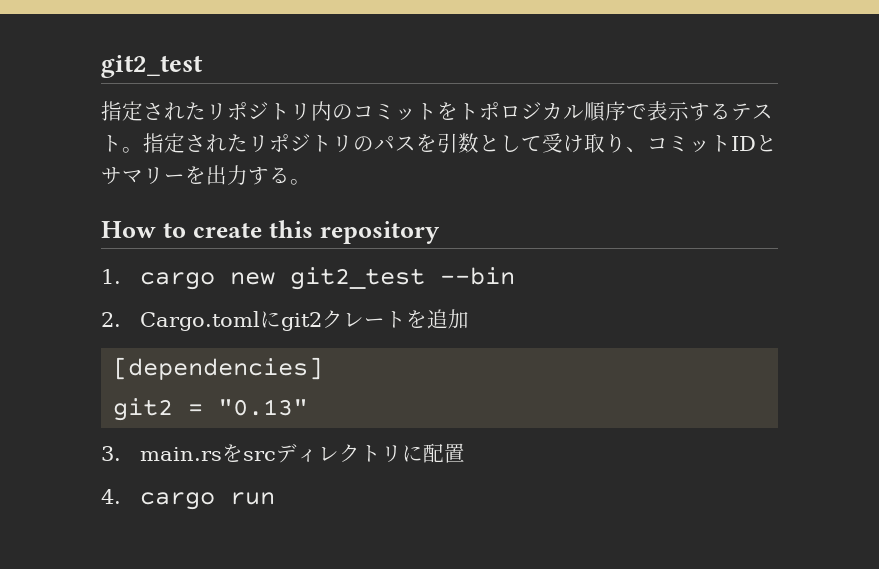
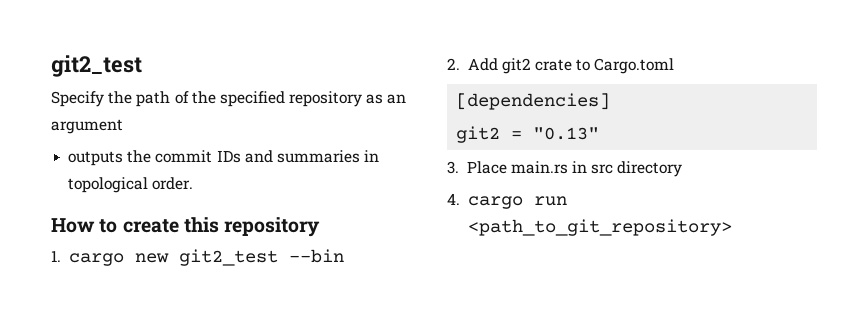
- 指定されたリポジトリ内のコミットをトポロジカル順序で表示するテスト。指定されたリポジトリのパスを引数として受け取り、コミットIDとサマリーを出力する。
+ Specify the path of the specified repository as an argument
+ outputs the commit IDs and summaries in topological order.
- 2. Cargo.tomlにgit2クレートを追加
+ 2. Add git2 crate to Cargo.toml
- 3. main.rsをsrcディレクトリに配置
+ 3. Place main.rs in src directory
- 4. cargo run
+ 4. cargo run <path_to_git_repository>

